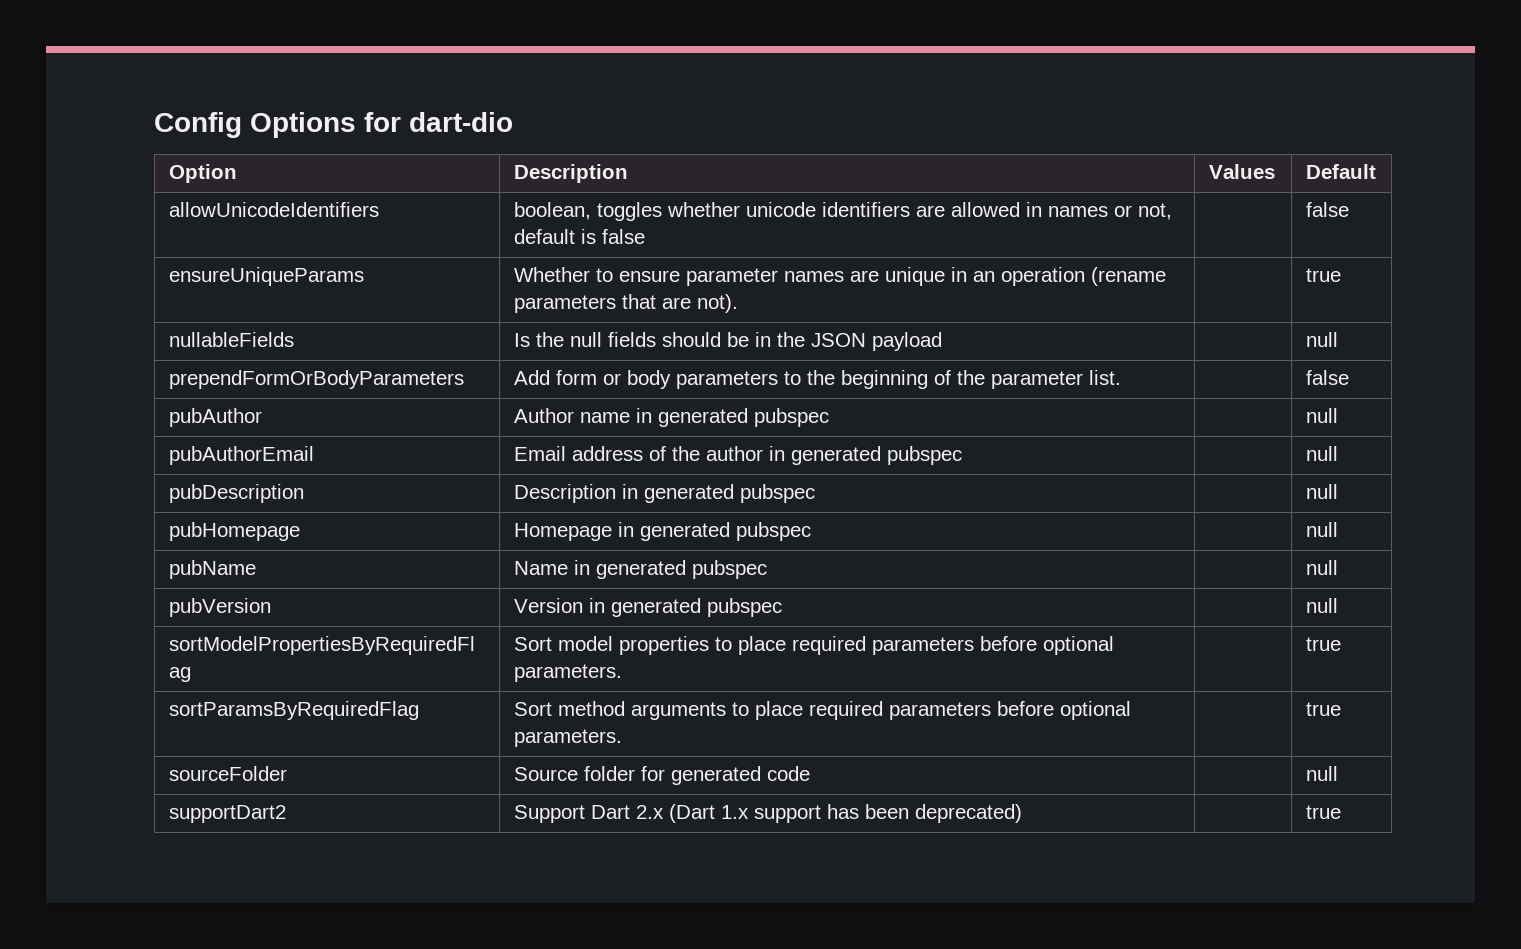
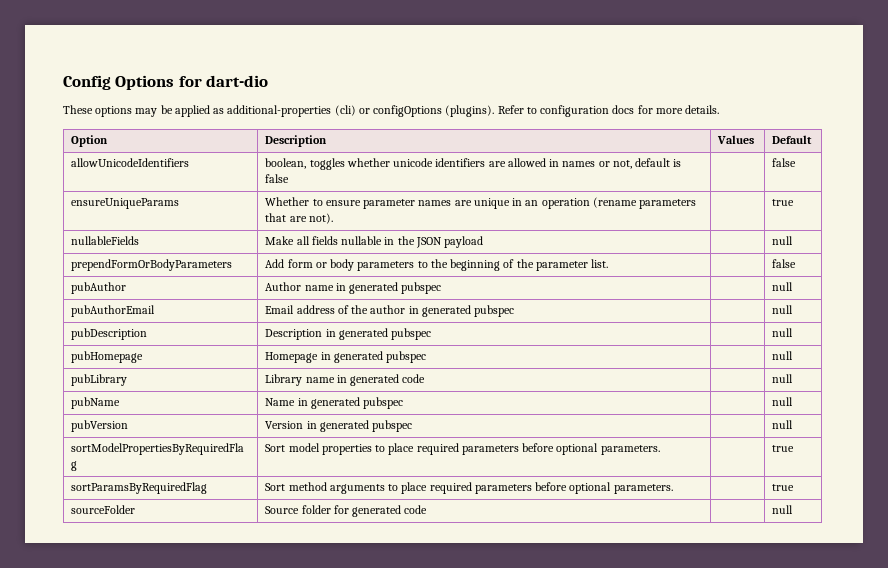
+ These options may be applied as additional-properties (cli) or configOptions (plugins). Refer to configuration docs for more details.
- nullableFields | Is the null fields should be in the JSON payload | | null
+ nullableFields | Make all fields nullable in the JSON payload | | null
+ pubLibrary | Library name in generated code | | null
- supportDart2 | Support Dart 2.x (Dart 1.x support has been deprecated) | | true

